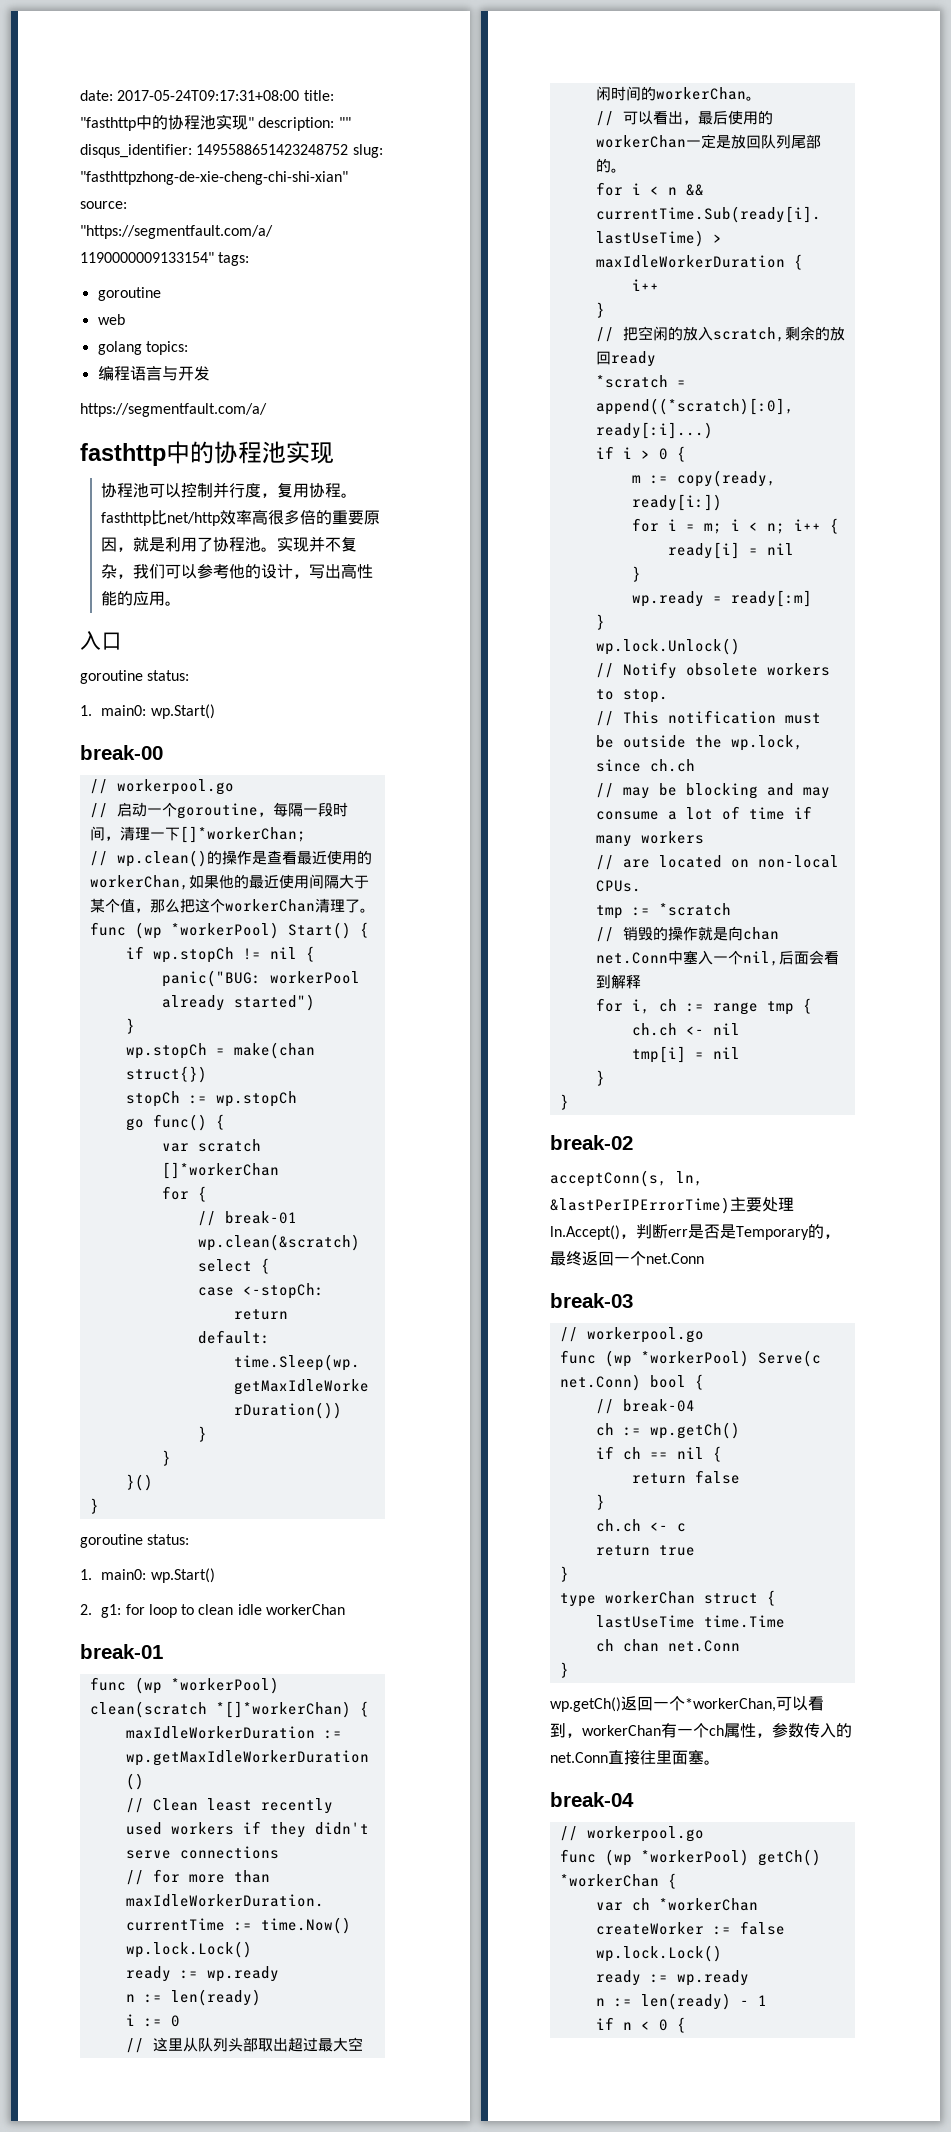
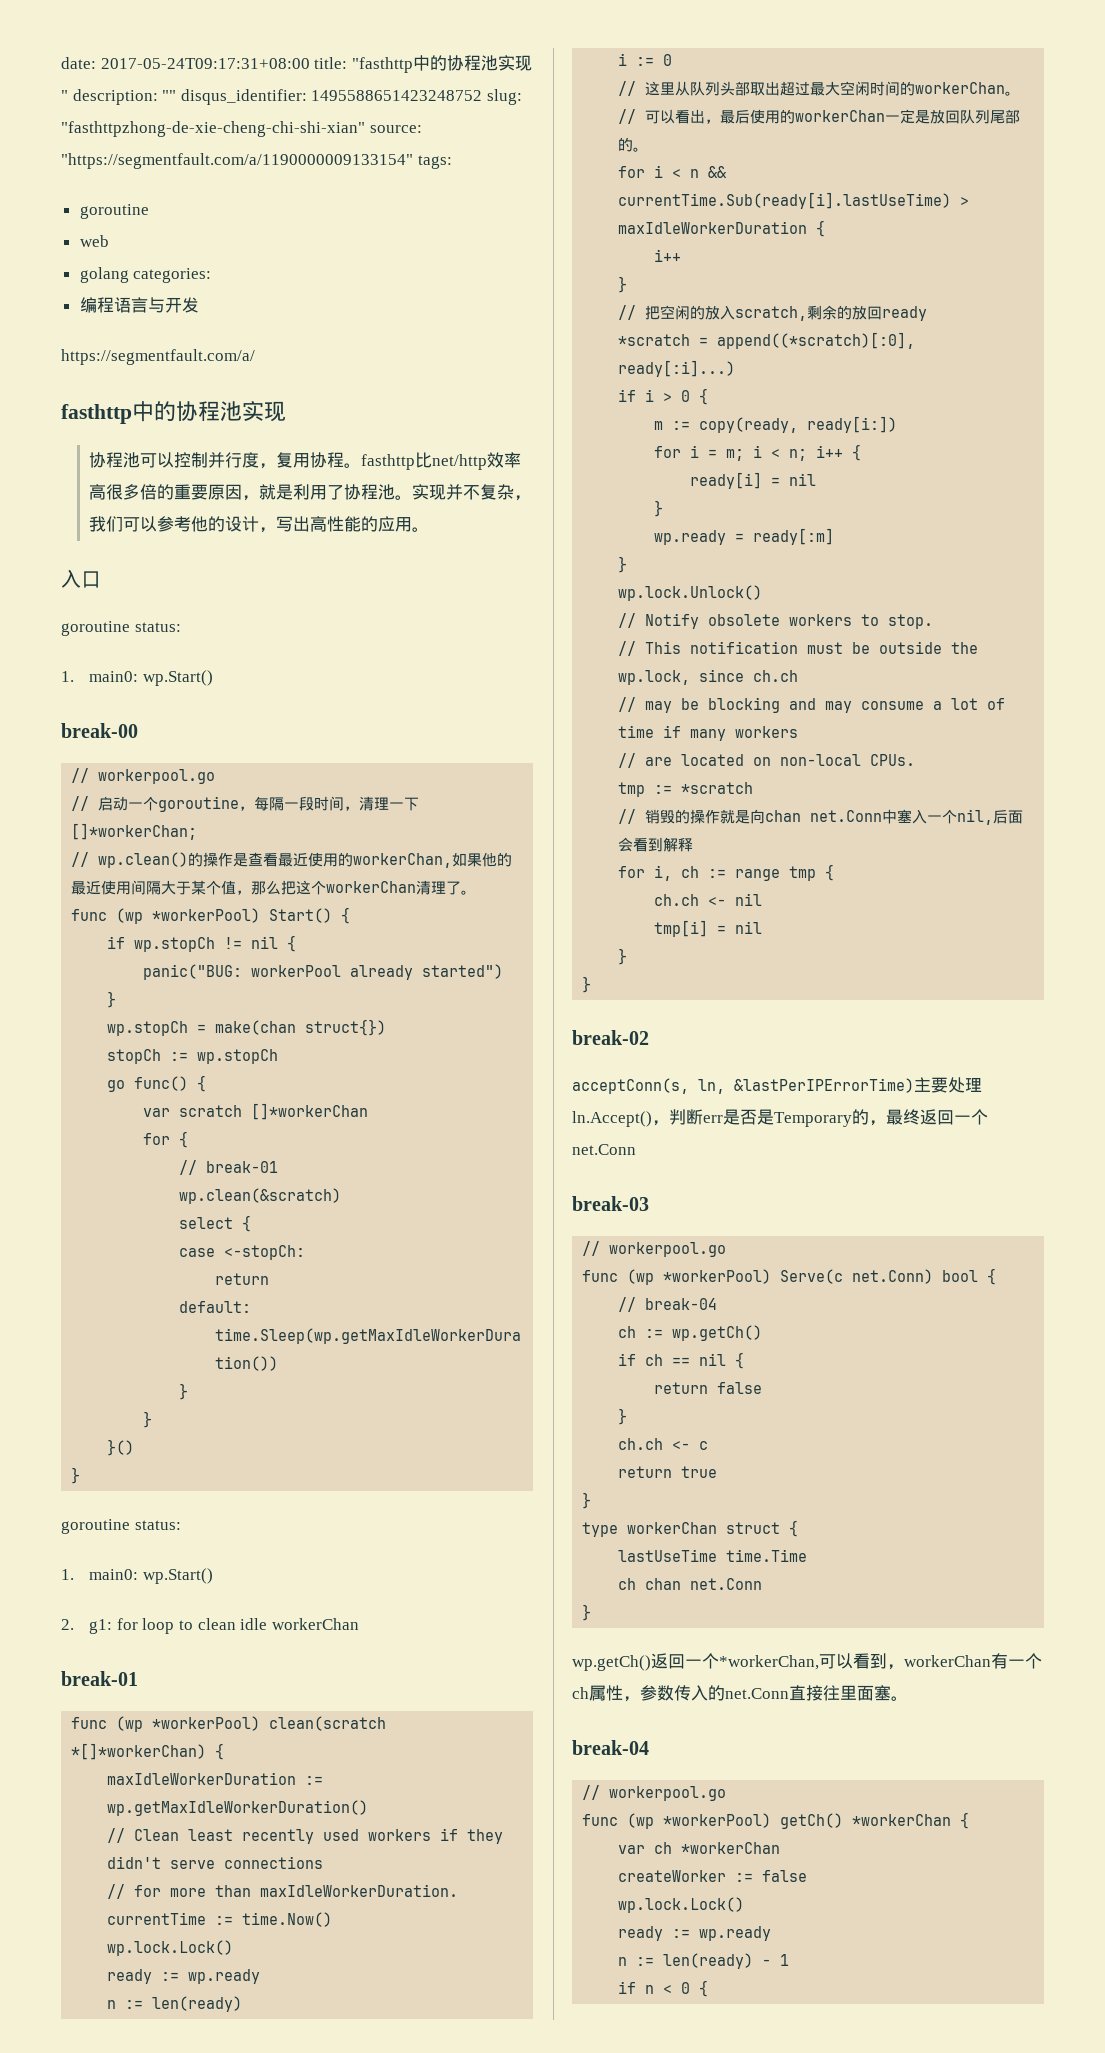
- golang topics:
+ golang categories:

